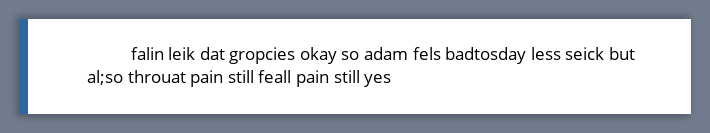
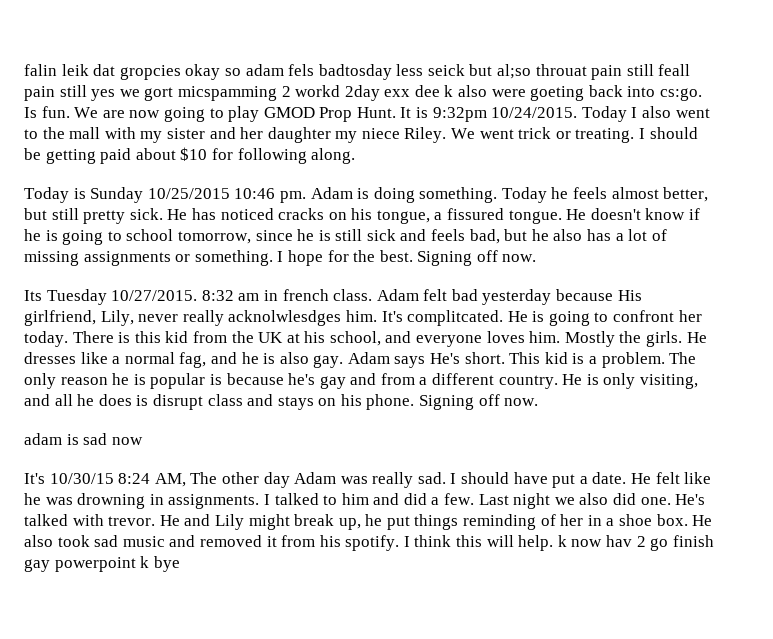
- falin leik dat gropcies okay so adam fels badtosday less seick but al;so throuat pain still feall pain still yes
+ falin leik dat gropcies okay so adam fels badtosday less seick but al;so throuat pain still feall pain still yes we gort micspamming 2 workd 2day exx dee k also were goeting back into cs:go. Is fun. We are now going to play GMOD Prop Hunt. It is 9:32pm 10/24/2015. Today I also went to the mall with my sister and her daughter my niece Riley. We went trick or treating. I should be getting paid about $10 for following along.
+ Today is Sunday 10/25/2015 10:46 pm. Adam is doing something. Today he feels almost better, but still pretty sick. He has noticed cracks on his tongue, a fissured tongue. He doesn't know if he is going to school tomorrow, since he is still sick and feels bad, but he also has a lot of missing assignments or something. I hope for the best. Signing off now.
+ Its Tuesday 10/27/2015. 8:32 am in french class. Adam felt bad yesterday because His girlfriend, Lily, never really acknolwlesdges him. It's complitcated. He is going to confront her today. There is this kid from the UK at his school, and everyone loves him. Mostly the girls. He dresses like a normal fag, and he is also gay. Adam says He's short. This kid is a problem. The only reason he is popular is because he's gay and from a different country. He is only visiting, and all he does is disrupt class and stays on his phone. Signing off now.
+ adam is sad now
+ It's 10/30/15 8:24 AM, The other day Adam was really sad. I should have put a date. He felt like he was drowning in assignments. I talked to him and did a few. Last night we also did one. He's talked with trevor. He and Lily might break up, he put things reminding of her in a shoe box. He also took sad music and removed it from his spotify. I think this will help. k now hav 2 go finish gay powerpoint k bye

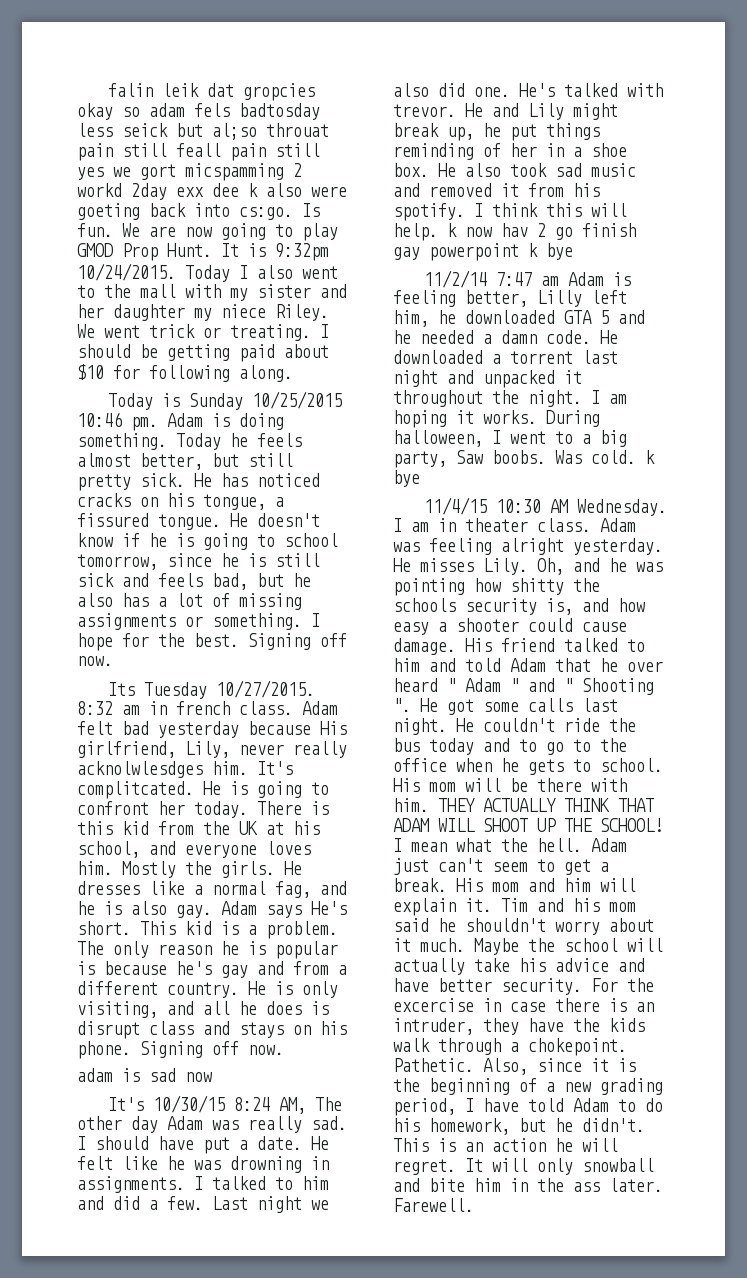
+ 11/2/14 7:47 am Adam is feeling better, Lilly left him, he downloaded GTA 5 and he needed a damn code. He downloaded a torrent last night and unpacked it throughout the night. I am hoping it works. During halloween, I went to a big party, Saw boobs. Was cold. k bye
+ 11/4/15 10:30 AM Wednesday. I am in theater class. Adam was feeling alright yesterday. He misses Lily. Oh, and he was pointing how shitty the schools security is, and how easy a shooter could cause damage. His friend talked to him and told Adam that he over heard " Adam " and " Shooting ". He got some calls last night. He couldn't ride the bus today and to go to the office when he gets to school. His mom will be there with him. THEY ACTUALLY THINK THAT ADAM WILL SHOOT UP THE SCHOOL! I mean what the hell. Adam just can't seem to get a break. His mom and him will explain it. Tim and his mom said he shouldn't worry about it much. Maybe the school will actually take his advice and have better security. For the excercise in case there is an intruder, they have the kids walk through a chokepoint. Pathetic. Also, since it is the beginning of a new grading period, I have told Adam to do his homework, but he didn't. This is an action he will regret. It will only snowball and bite him in the ass later. Farewell.

